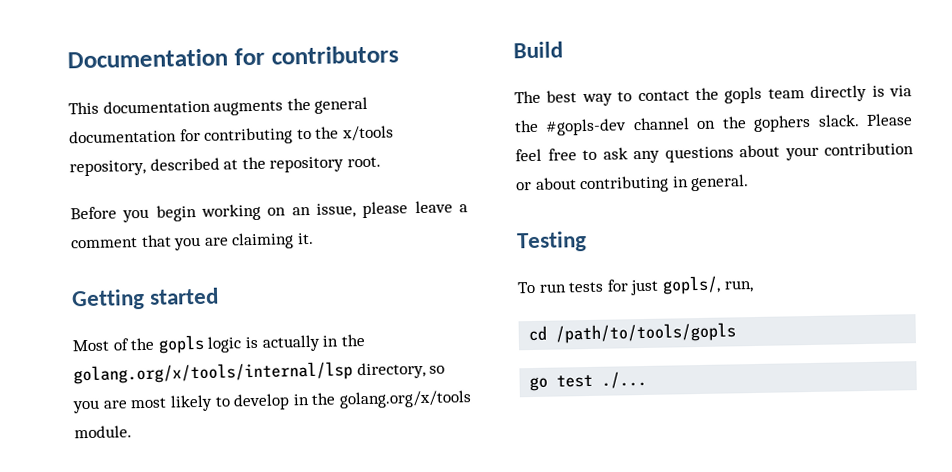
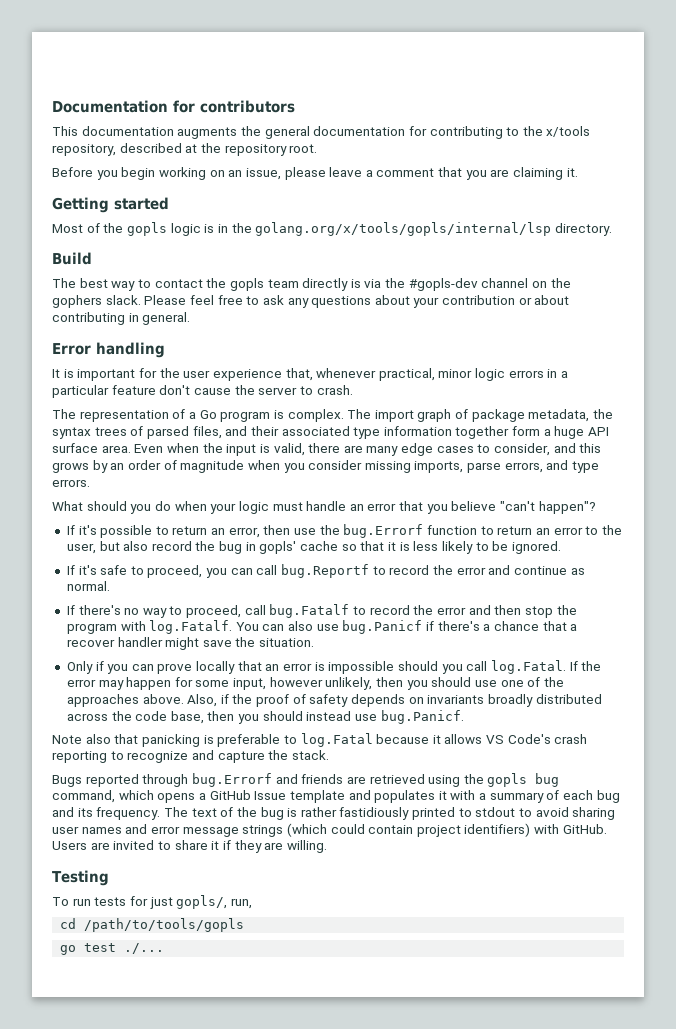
- Most of the gopls logic is actually in the golang.org/x/tools/internal/lsp directory, so you are most likely to develop in the golang.org/x/tools module.
+ Most of the gopls logic is in the golang.org/x/tools/gopls/internal/lsp directory.
+ Error handling
+ It is important for the user experience that, whenever practical, minor logic errors in a particular feature don't cause the server to crash.
+ The representation of a Go program is complex. The import graph of package metadata, the syntax trees of parsed files, and their associated type information together form a huge API surface area. Even when the input is valid, there are many edge cases to consider, and this grows by an order of magnitude when you consider missing imports, parse errors, and type errors.
+ What should you do when your logic must handle an error that you believe "can't happen"?
+ If it's possible to return an error, then use the bug.Errorf function to return an error to the user, but also record the bug in gopls' cache so that it is less likely to be ignored.
+ If it's safe to proceed, you can call bug.Reportf to record the error and continue as normal.
+ If there's no way to proceed, call bug.Fatalf to record the error and then stop the program with log.Fatalf. You can also use bug.Panicf if there's a chance that a recover handler might save the situation.
+ Only if you can prove locally that an error is impossible should you call log.Fatal. If the error may happen for some input, however unlikely, then you should use one of the approaches above. Also, if the proof of safety depends on invariants broadly distributed across the code base, then you should instead use bug.Panicf.
+ Note also that panicking is preferable to log.Fatal because it allows VS Code's crash reporting to recognize and capture the stack.
+ Bugs reported through bug.Errorf and friends are retrieved using the gopls bug command, which opens a GitHub Issue template and populates it with a summary of each bug and its frequency. The text of the bug is rather fastidiously printed to stdout to avoid sharing user names and error message strings (which could contain project identifiers) with GitHub. Users are invited to share it if they are willing.

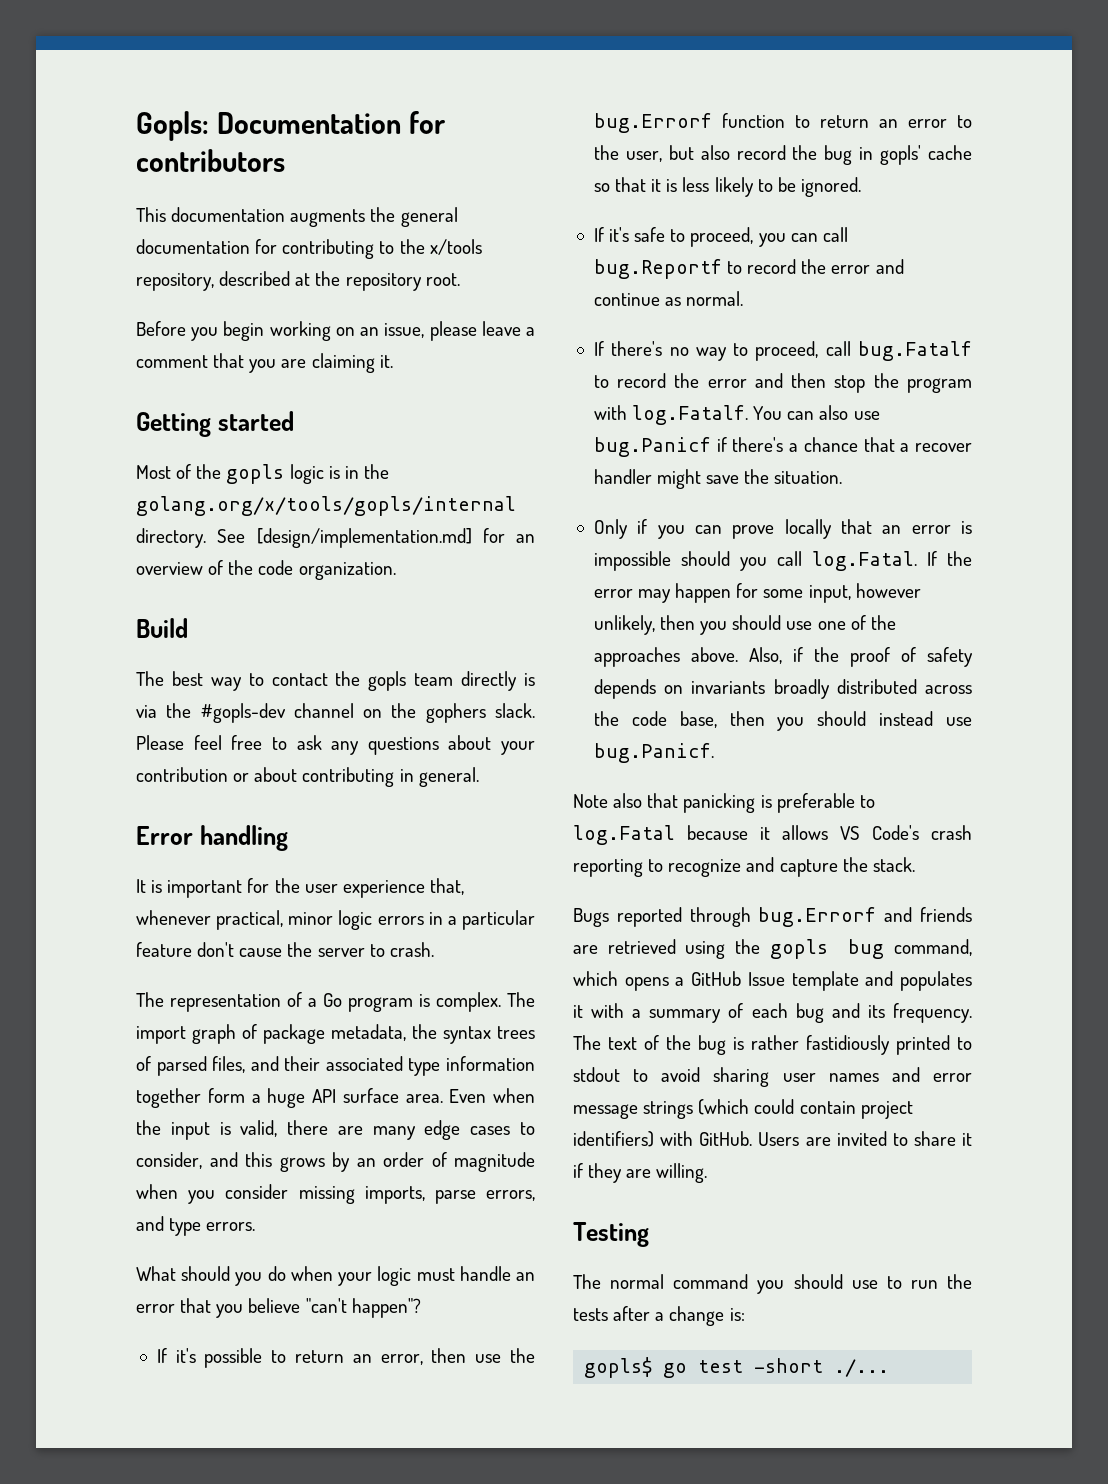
- Documentation for contributors
+ Gopls: Documentation for contributors
- Most of the gopls logic is in the golang.org/x/tools/gopls/internal/lsp directory.
+ Most of the gopls logic is in the golang.org/x/tools/gopls/internal directory. See [design/implementation.md] for an overview of the code organization.
- To run tests for just gopls/, run,
- cd /path/to/tools/gopls
- go test ./...
+ The normal command you should use to run the tests after a change is:
+ gopls$ go test -short ./...

